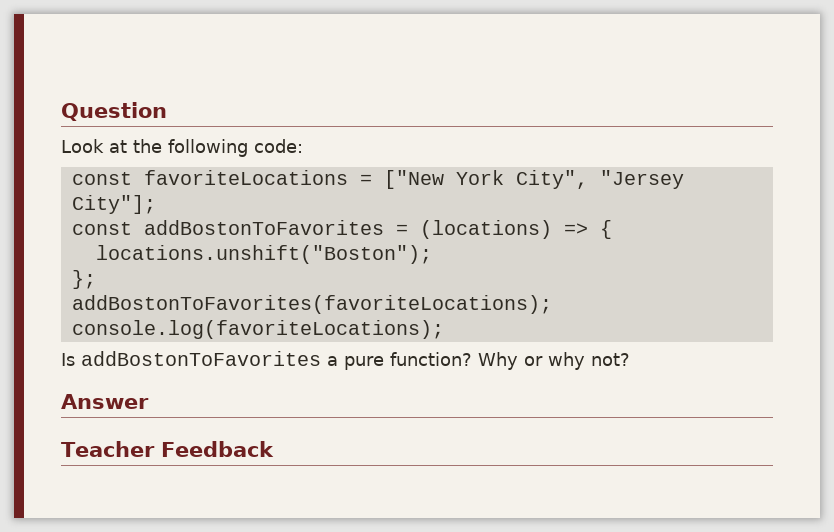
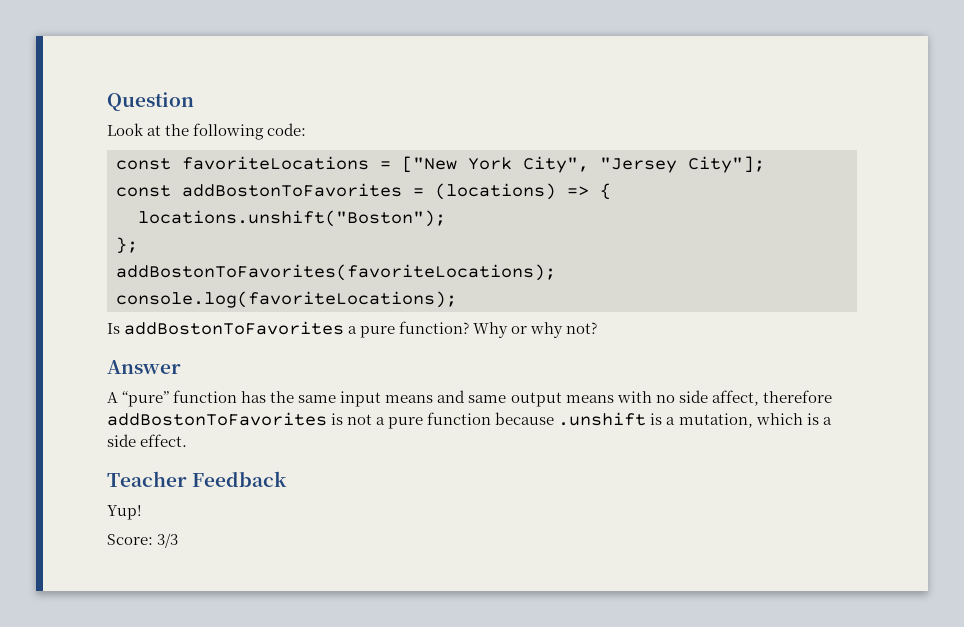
+ A “pure” function has the same input means and same output means with no side affect, therefore addBostonToFavorites is not a pure function because .unshift is a mutation, which is a side effect.
+ Yup!
+ Score: 3/3

